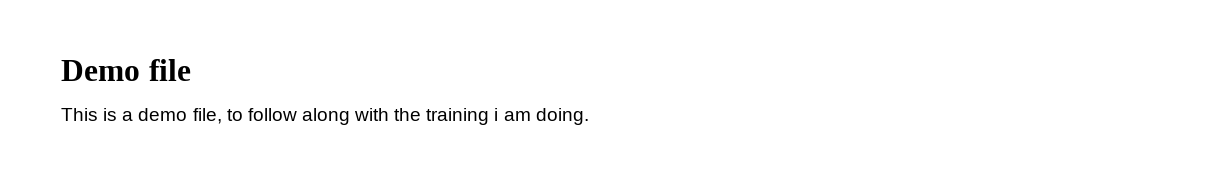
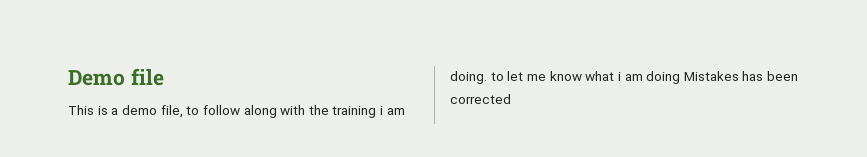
- This is a demo file, to follow along with the training i am doing.
+ This is a demo file, to follow along with the training i am doing. to let me know what i am doing Mistakes has been corrected

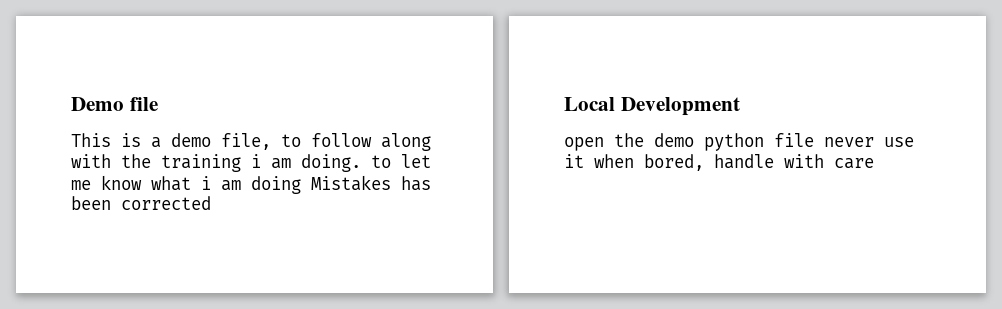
+ Local Development
+ open the demo python file never use it when bored, handle with care

